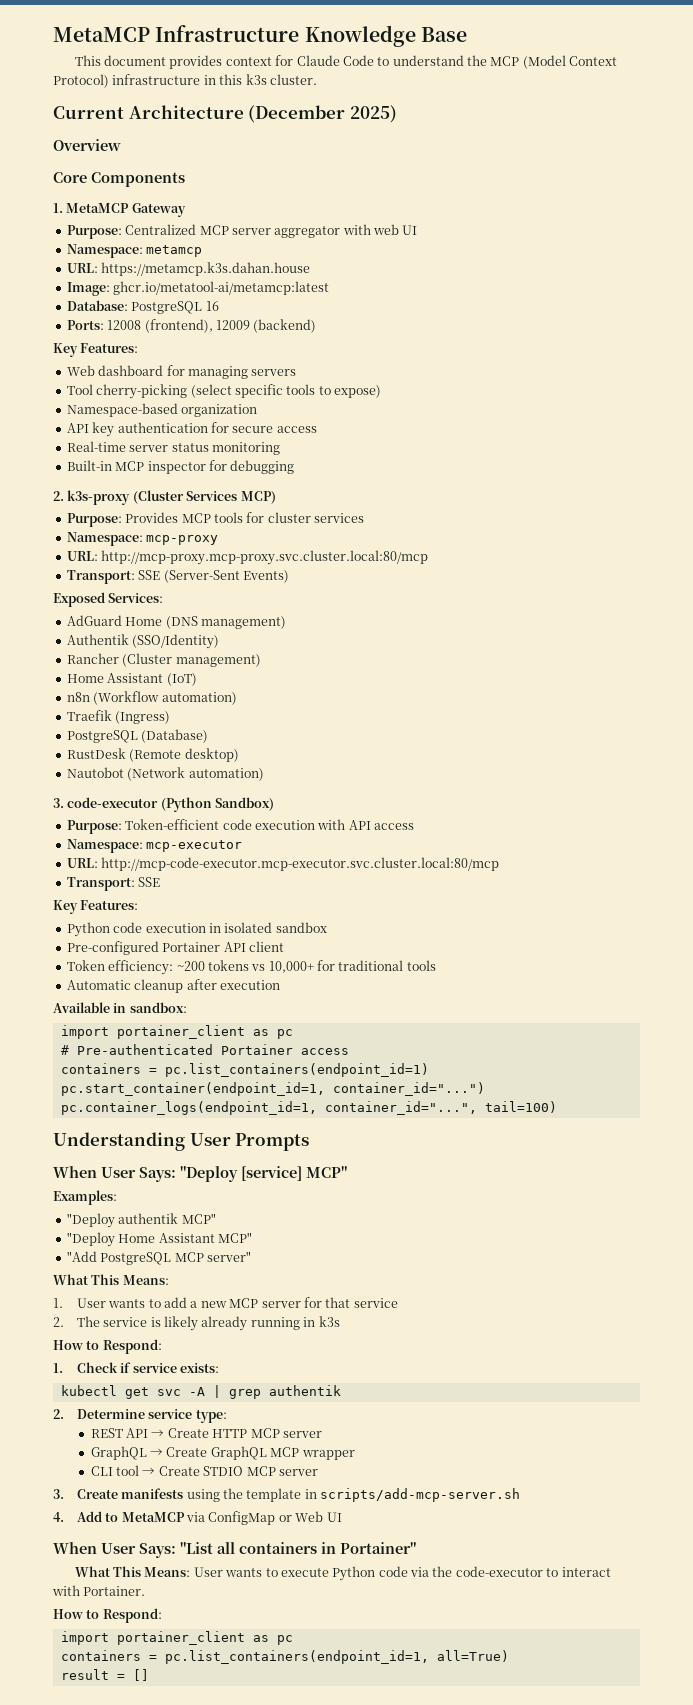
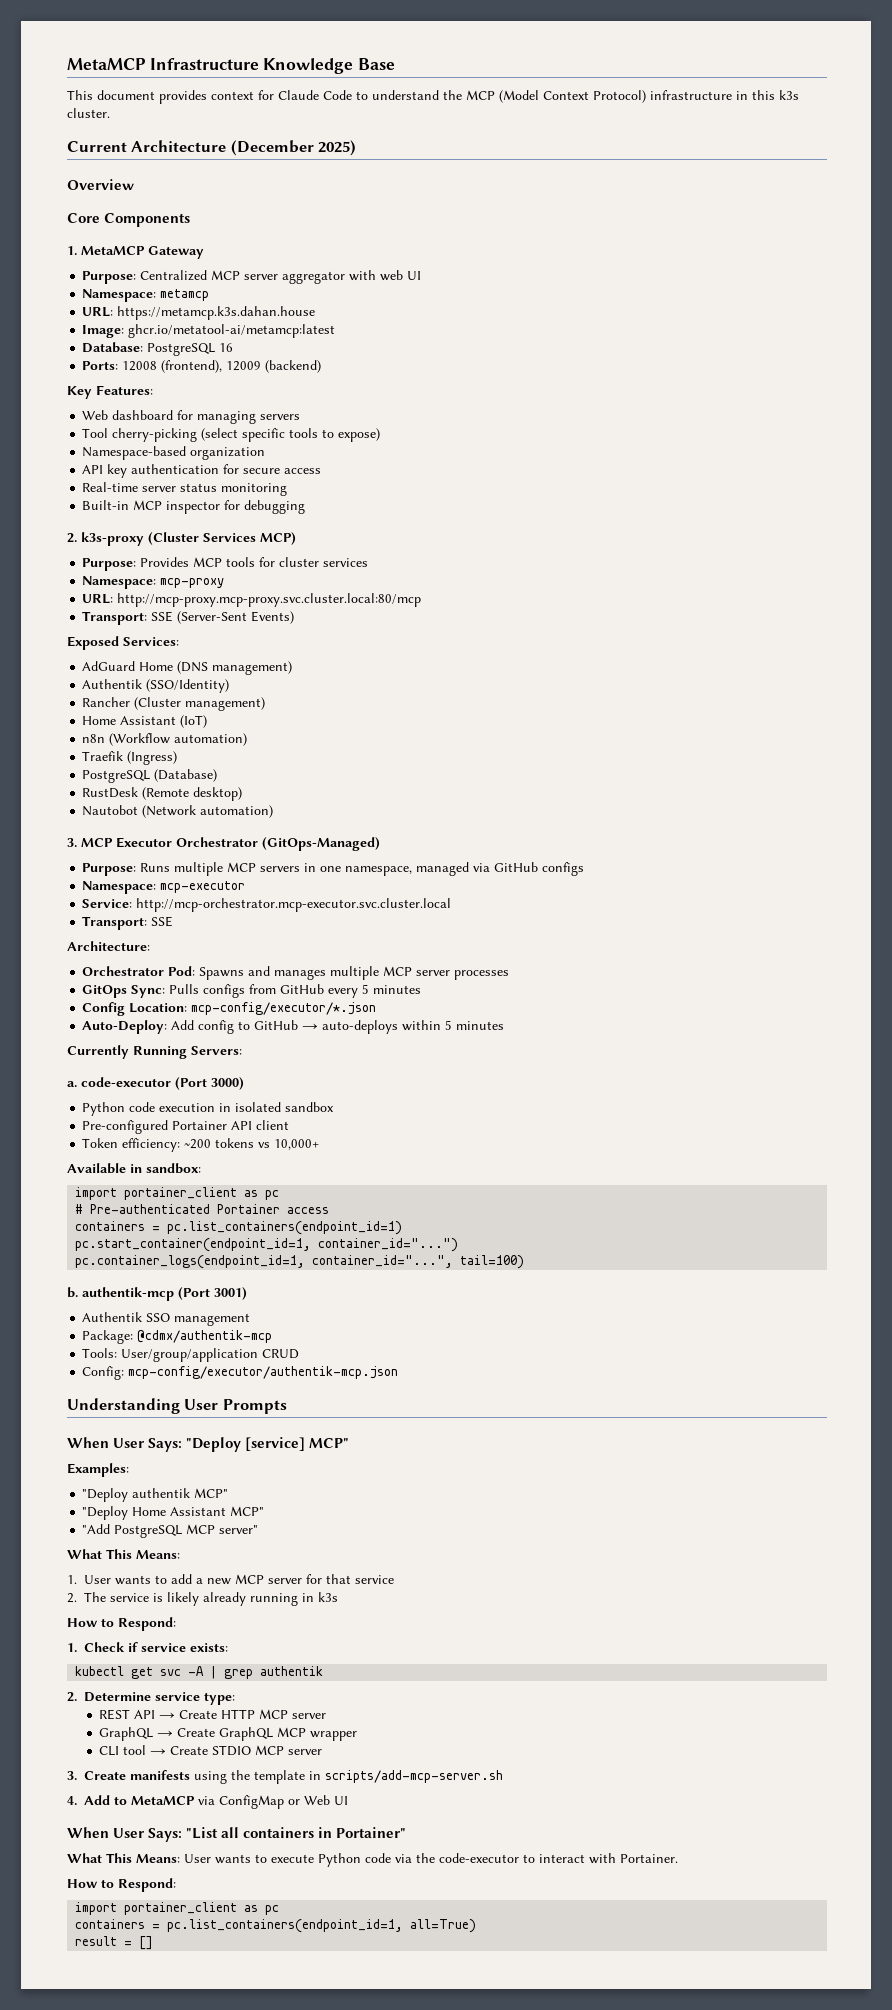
- 3. code-executor (Python Sandbox)
- Purpose: Token-efficient code execution with API access
+ 3. MCP Executor Orchestrator (GitOps-Managed)
+ Purpose: Runs multiple MCP servers in one namespace, managed via GitHub configs
- URL: http://mcp-code-executor.mcp-executor.svc.cluster.local:80/mcp
+ Service: http://mcp-orchestrator.mcp-executor.svc.cluster.local
  Transport: SSE
- Key Features:
+ Architecture:
+ Orchestrator Pod: Spawns and manages multiple MCP server processes
+ GitOps Sync: Pulls configs from GitHub every 5 minutes
+ Config Location: mcp-config/executor/*.json
+ Auto-Deploy: Add config to GitHub → auto-deploys within 5 minutes
+ Currently Running Servers:
+ a. code-executor (Port 3000)
- Token efficiency: ~200 tokens vs 10,000+ for traditional tools
- Automatic cleanup after execution
+ Token efficiency: ~200 tokens vs 10,000+
+ b. authentik-mcp (Port 3001)
+ Authentik SSO management
+ Package: @cdmx/authentik-mcp
+ Tools: User/group/application CRUD
+ Config: mcp-config/executor/authentik-mcp.json

